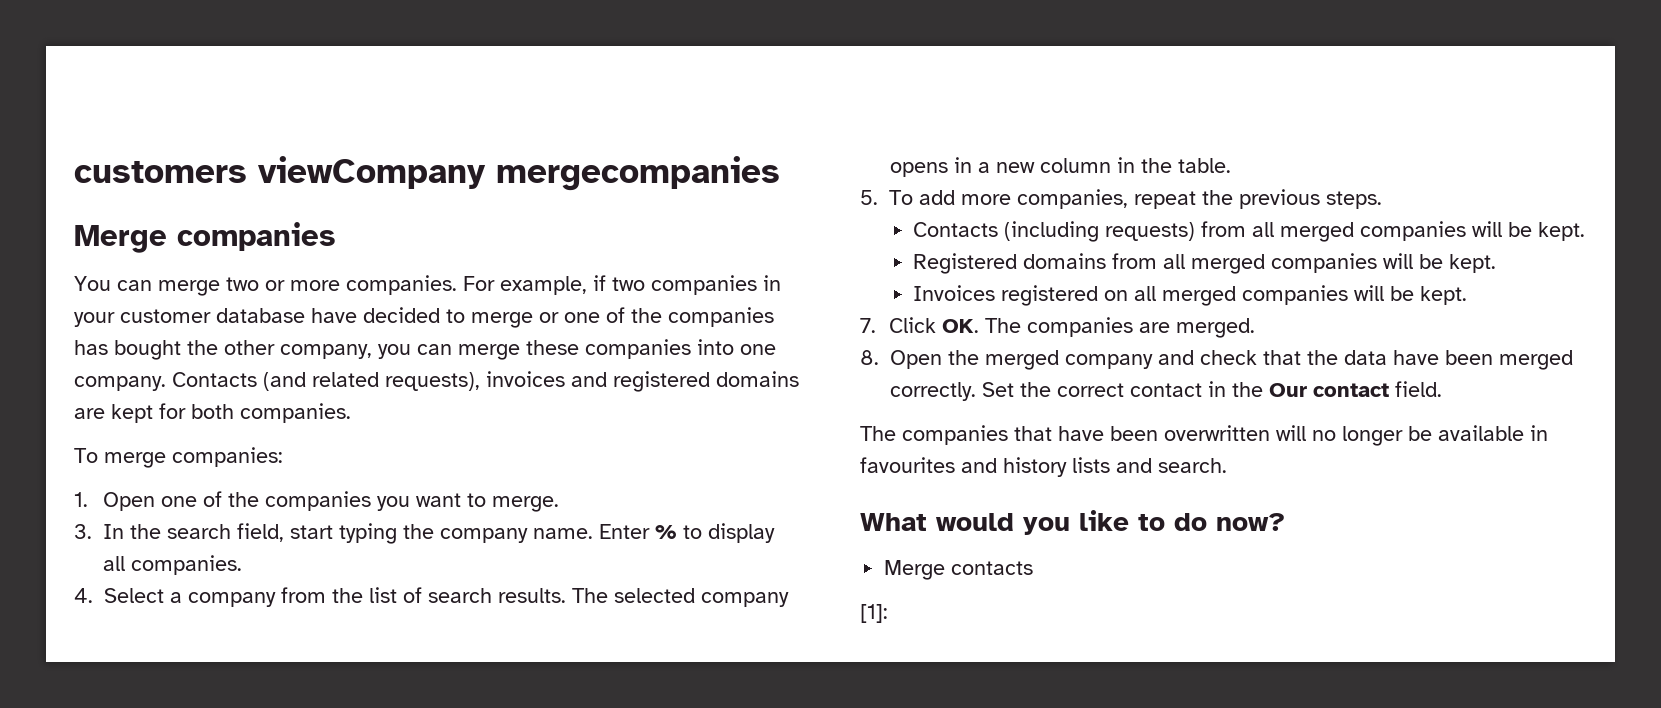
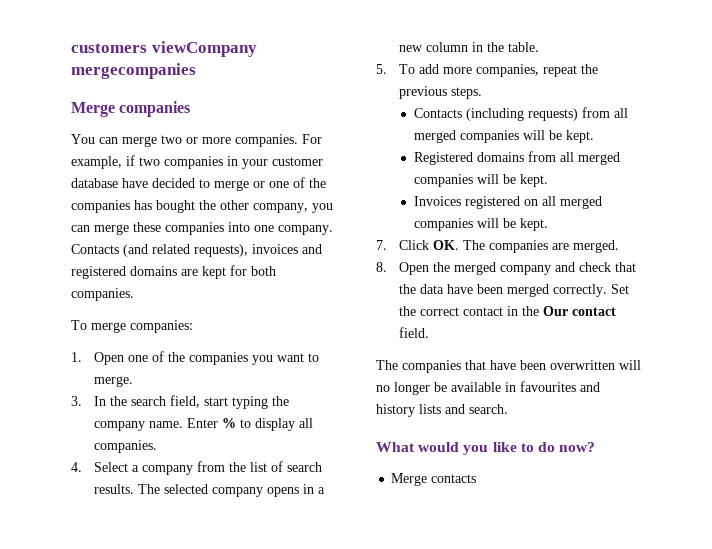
- [1]:

